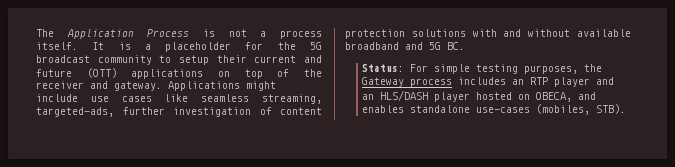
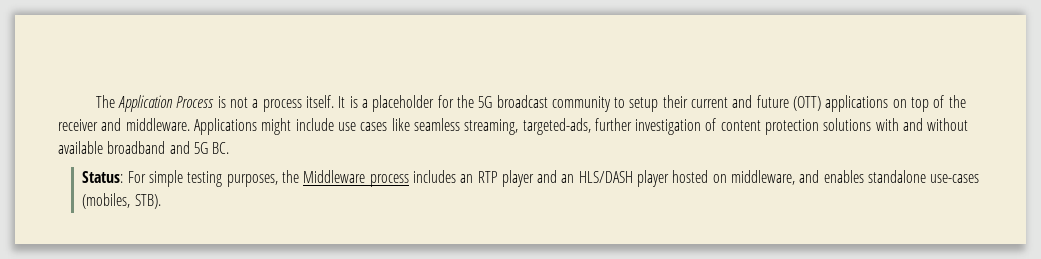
- It is a placeholder for the 5G broadcast community to setup their current and future (OTT) applications on top of the receiver and gateway.
+ It is a placeholder for the 5G broadcast community to setup their current and future (OTT) applications on top of the receiver and middleware.
- Status: For simple testing purposes, the Gateway process includes an RTP player and an HLS/DASH player hosted on OBECA, and enables standalone use-cases (mobiles, STB).
+ Status: For simple testing purposes, the Middleware process includes an RTP player and an HLS/DASH player hosted on middleware, and enables standalone use-cases (mobiles, STB).

